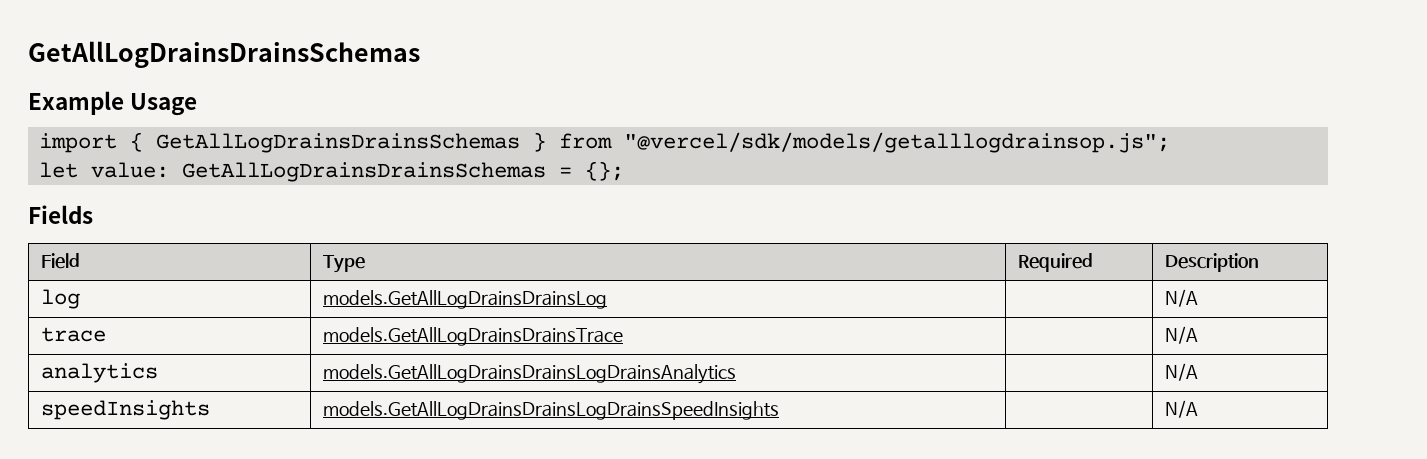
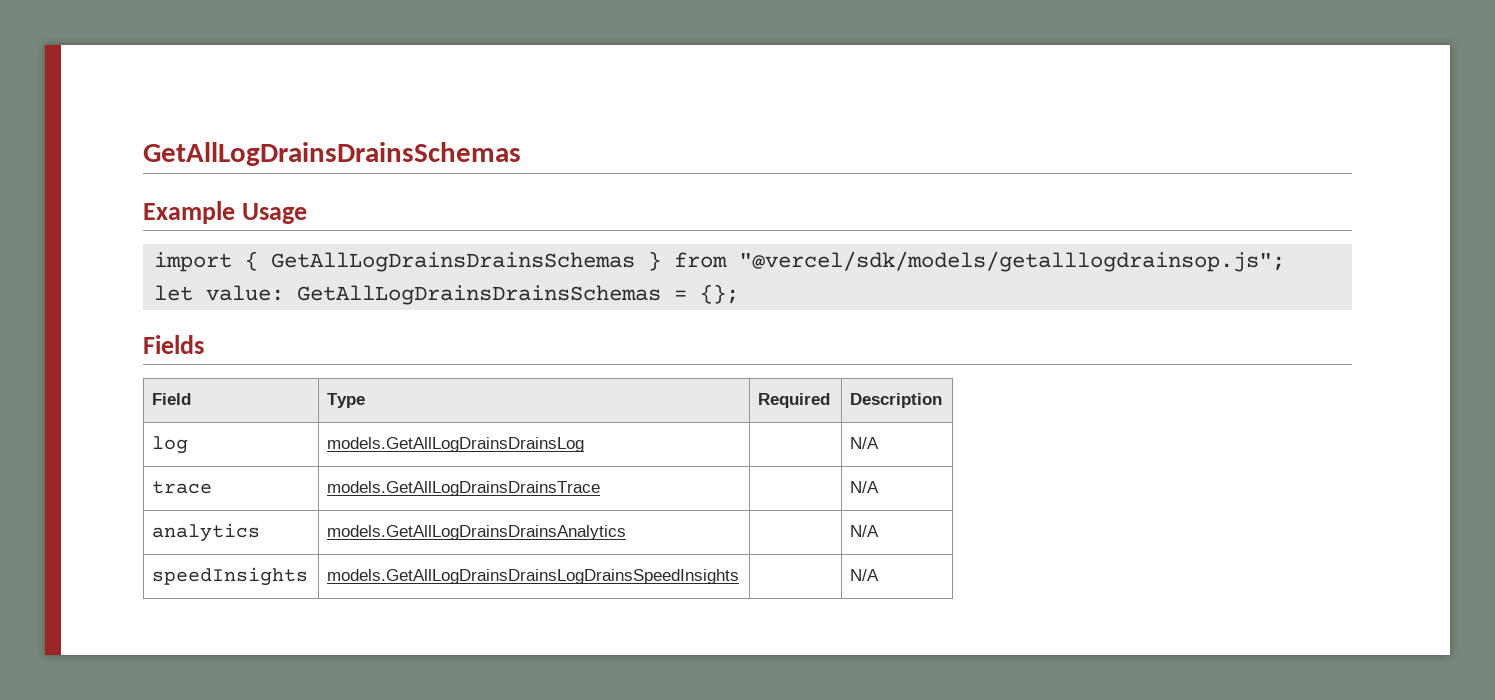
- analytics | models.GetAllLogDrainsDrainsLogDrainsAnalytics | | N/A
+ analytics | models.GetAllLogDrainsDrainsAnalytics | | N/A

